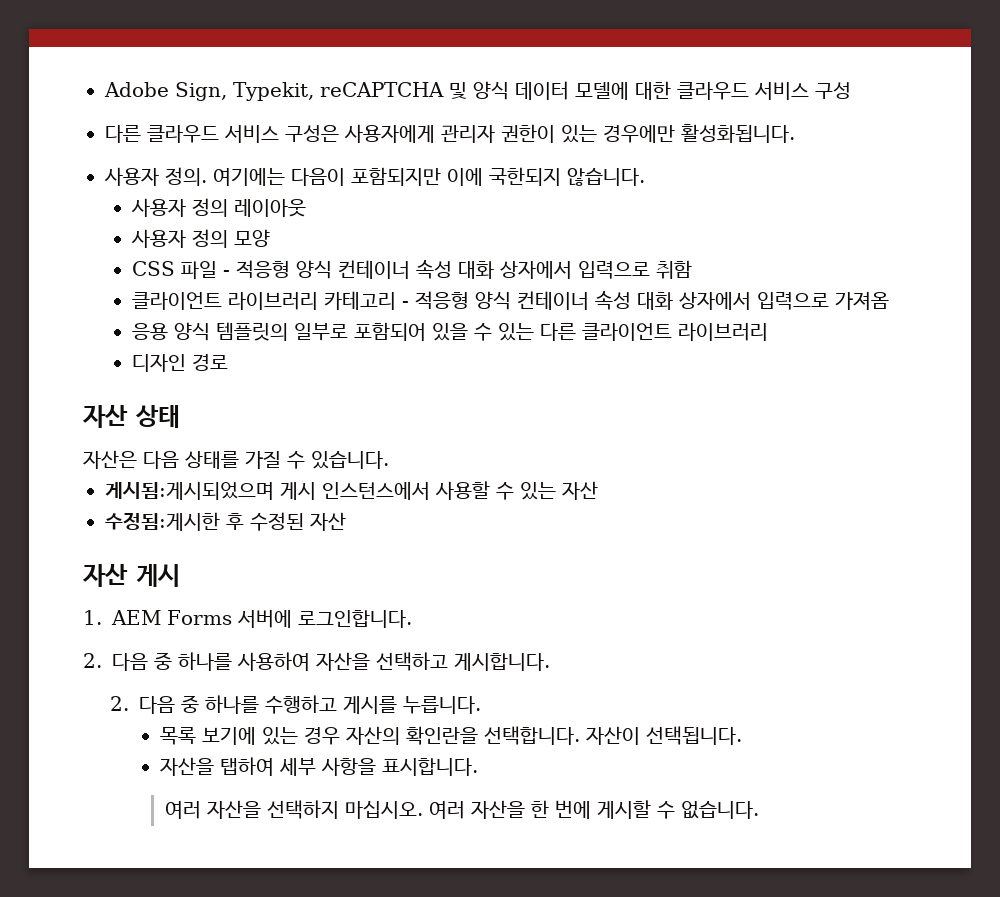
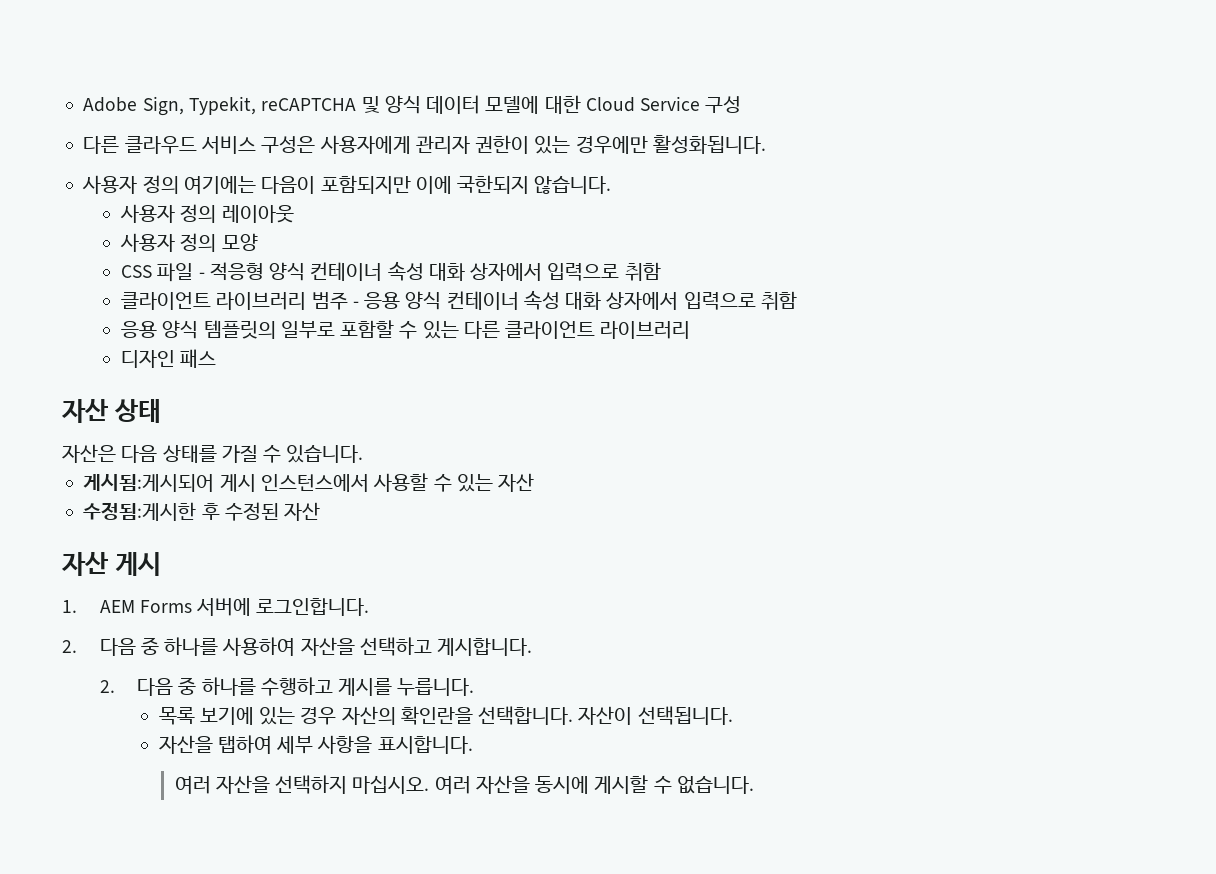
- Adobe Sign, Typekit, reCAPTCHA 및 양식 데이터 모델에 대한 클라우드 서비스 구성
+ Adobe Sign, Typekit, reCAPTCHA 및 양식 데이터 모델에 대한 Cloud Service 구성
- 사용자 정의. 여기에는 다음이 포함되지만 이에 국한되지 않습니다.
+ 사용자 정의 여기에는 다음이 포함되지만 이에 국한되지 않습니다.
- 클라이언트 라이브러리 카테고리 - 적응형 양식 컨테이너 속성 대화 상자에서 입력으로 가져옴
+ 클라이언트 라이브러리 범주 - 응용 양식 컨테이너 속성 대화 상자에서 입력으로 취함
- 응용 양식 템플릿의 일부로 포함되어 있을 수 있는 다른 클라이언트 라이브러리
+ 응용 양식 템플릿의 일부로 포함할 수 있는 다른 클라이언트 라이브러리
- 디자인 경로
+ 디자인 패스
- 게시됨:게시되었으며 게시 인스턴스에서 사용할 수 있는 자산
+ 게시됨:게시되어 게시 인스턴스에서 사용할 수 있는 자산
- 여러 자산을 한 번에 게시할 수 없습니다.
+ 여러 자산을 동시에 게시할 수 없습니다.

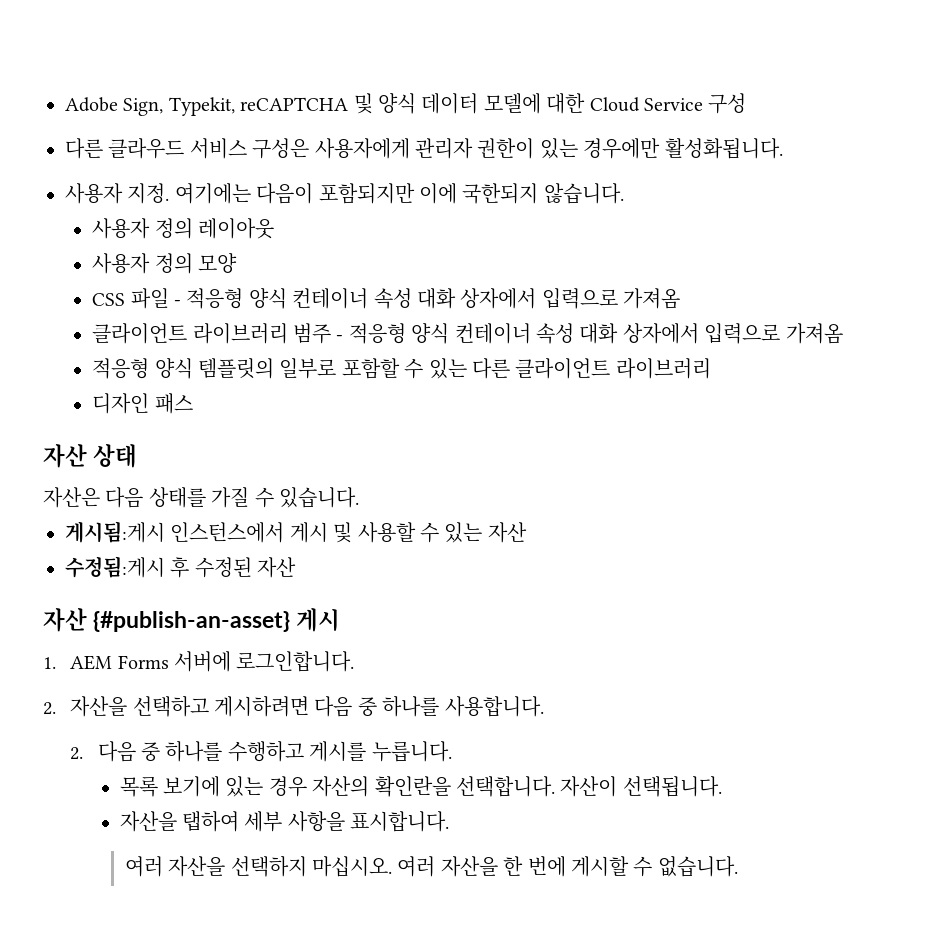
- 사용자 정의 여기에는 다음이 포함되지만 이에 국한되지 않습니다.
+ 사용자 지정. 여기에는 다음이 포함되지만 이에 국한되지 않습니다.
- CSS 파일 - 적응형 양식 컨테이너 속성 대화 상자에서 입력으로 취함
+ CSS 파일 - 적응형 양식 컨테이너 속성 대화 상자에서 입력으로 가져옴
- 클라이언트 라이브러리 범주 - 응용 양식 컨테이너 속성 대화 상자에서 입력으로 취함
- 응용 양식 템플릿의 일부로 포함할 수 있는 다른 클라이언트 라이브러리
+ 클라이언트 라이브러리 범주 - 적응형 양식 컨테이너 속성 대화 상자에서 입력으로 가져옴
+ 적응형 양식 템플릿의 일부로 포함할 수 있는 다른 클라이언트 라이브러리
- 게시됨:게시되어 게시 인스턴스에서 사용할 수 있는 자산
+ 게시됨:게시 인스턴스에서 게시 및 사용할 수 있는 자산
- 수정됨:게시한 후 수정된 자산
+ 수정됨:게시 후 수정된 자산
- 자산 게시
+ 자산 {#publish-an-asset} 게시
- 2. 다음 중 하나를 사용하여 자산을 선택하고 게시합니다.
+ 2. 자산을 선택하고 게시하려면 다음 중 하나를 사용합니다.
- 여러 자산을 동시에 게시할 수 없습니다.
+ 여러 자산을 한 번에 게시할 수 없습니다.

